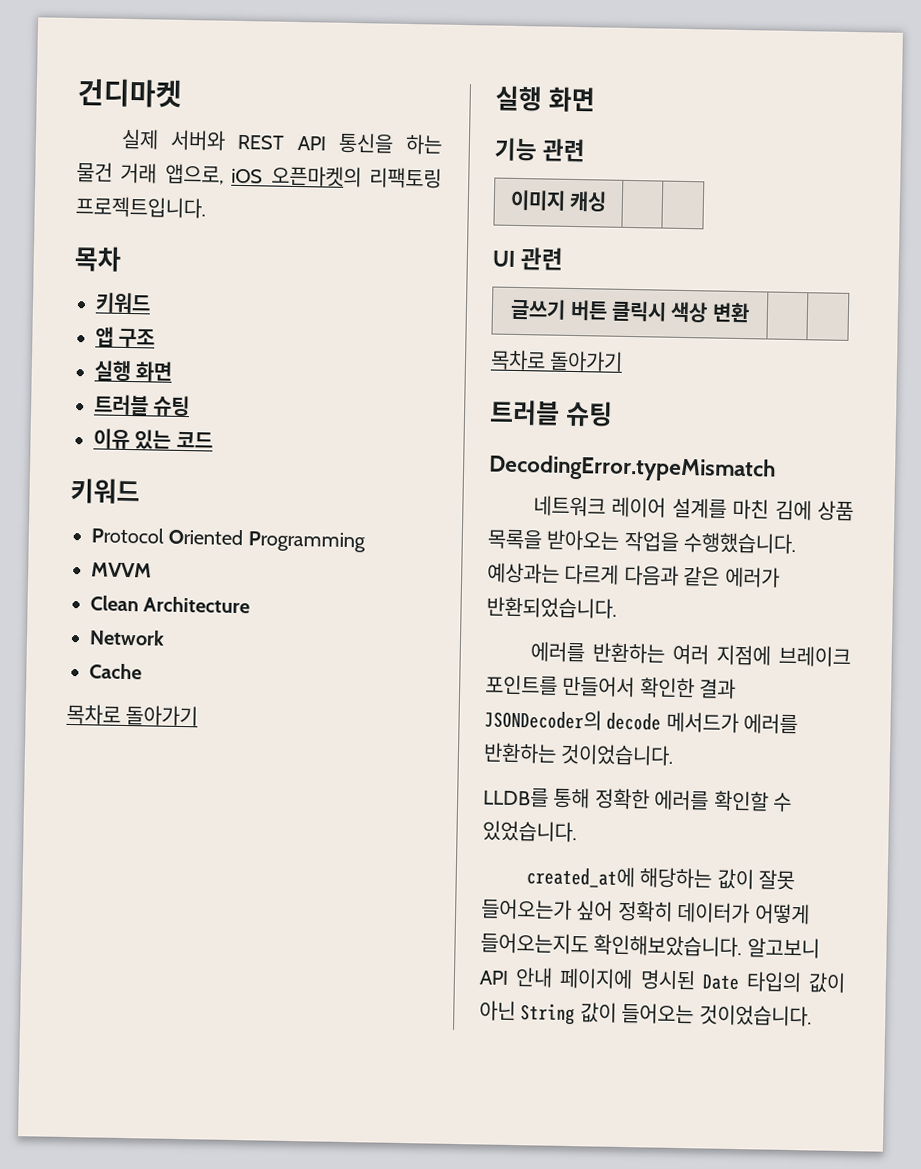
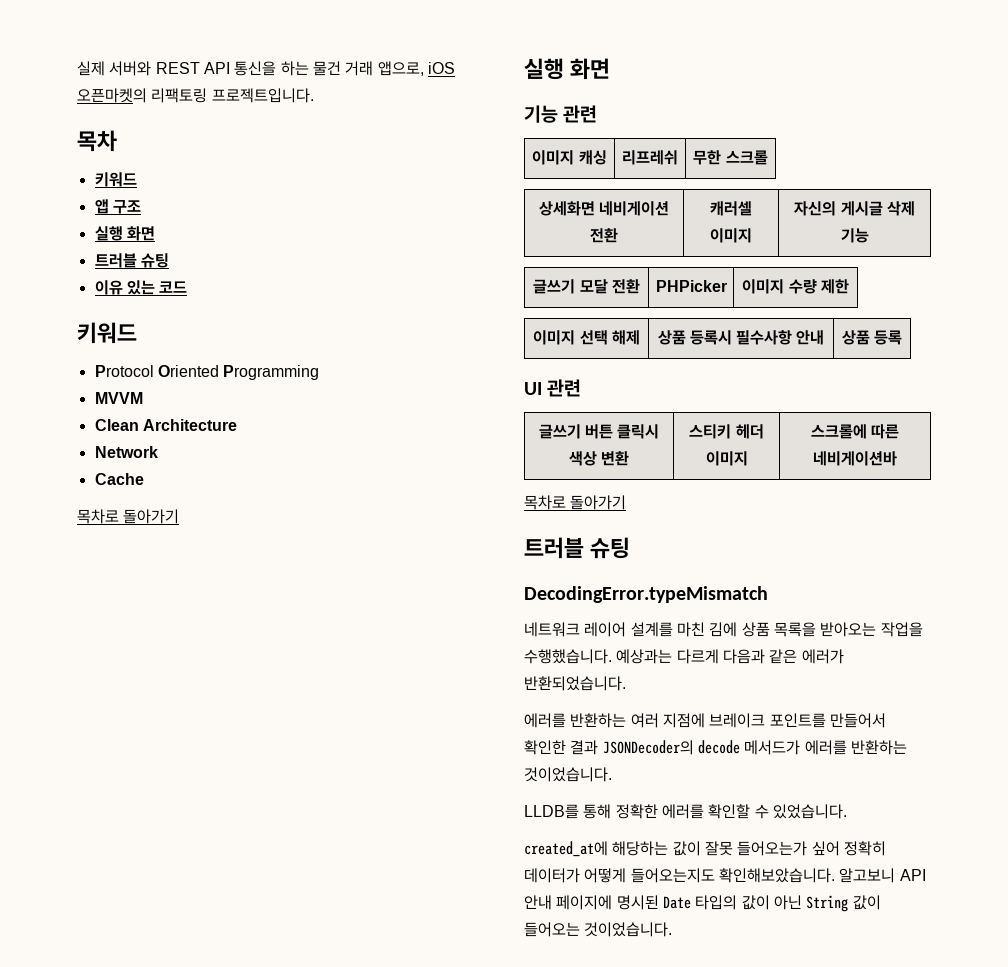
- 건디마켓
- 이미지 캐싱 | |
+ 이미지 캐싱 | 리프레쉬 | 무한 스크롤
+ 상세화면 네비게이션 전환 | 캐러셀 이미지 | 자신의 게시글 삭제 기능
+ 글쓰기 모달 전환 | PHPicker | 이미지 수량 제한
+ 이미지 선택 해제 | 상품 등록시 필수사항 안내 | 상품 등록
- 글쓰기 버튼 클릭시 색상 변환 | |
+ 글쓰기 버튼 클릭시 색상 변환 | 스티키 헤더 이미지 | 스크롤에 따른 네비게이션바

